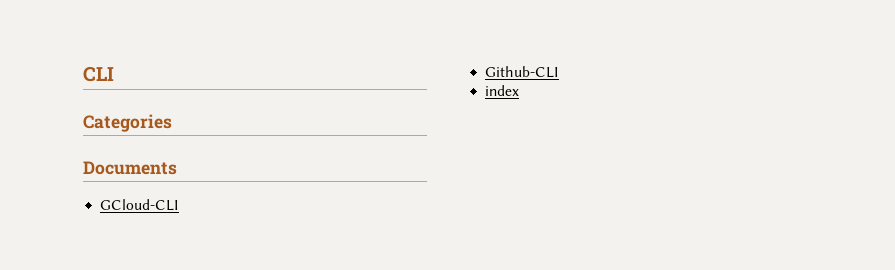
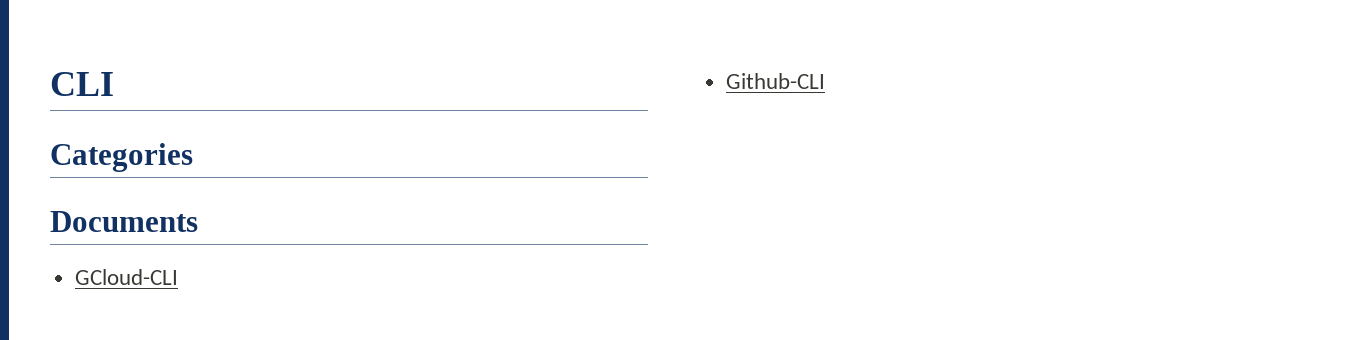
- index

